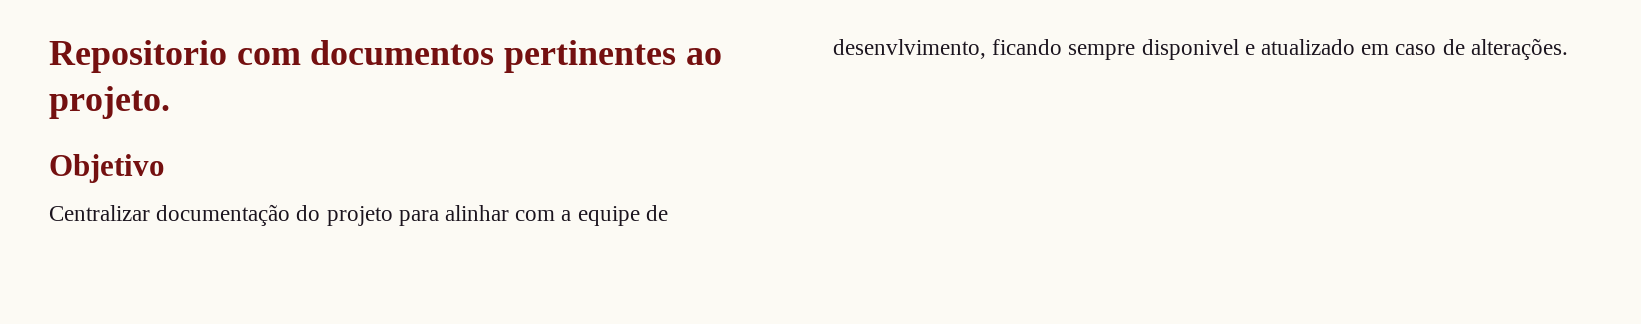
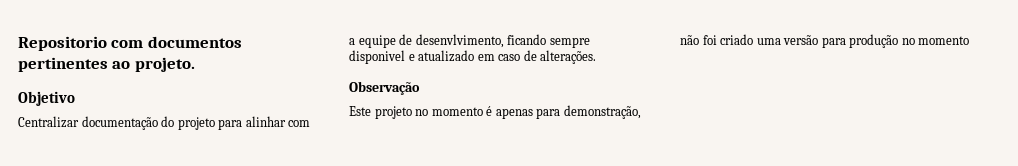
+ Observação
+ Este projeto no momento é apenas para demonstração, não foi criado uma versão para produção no momento

